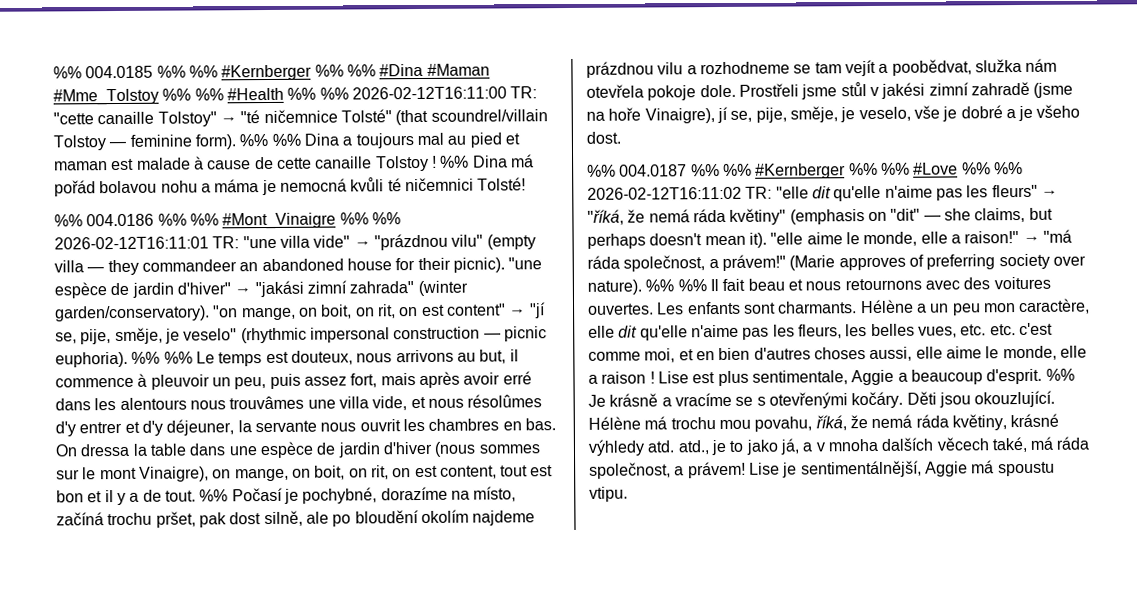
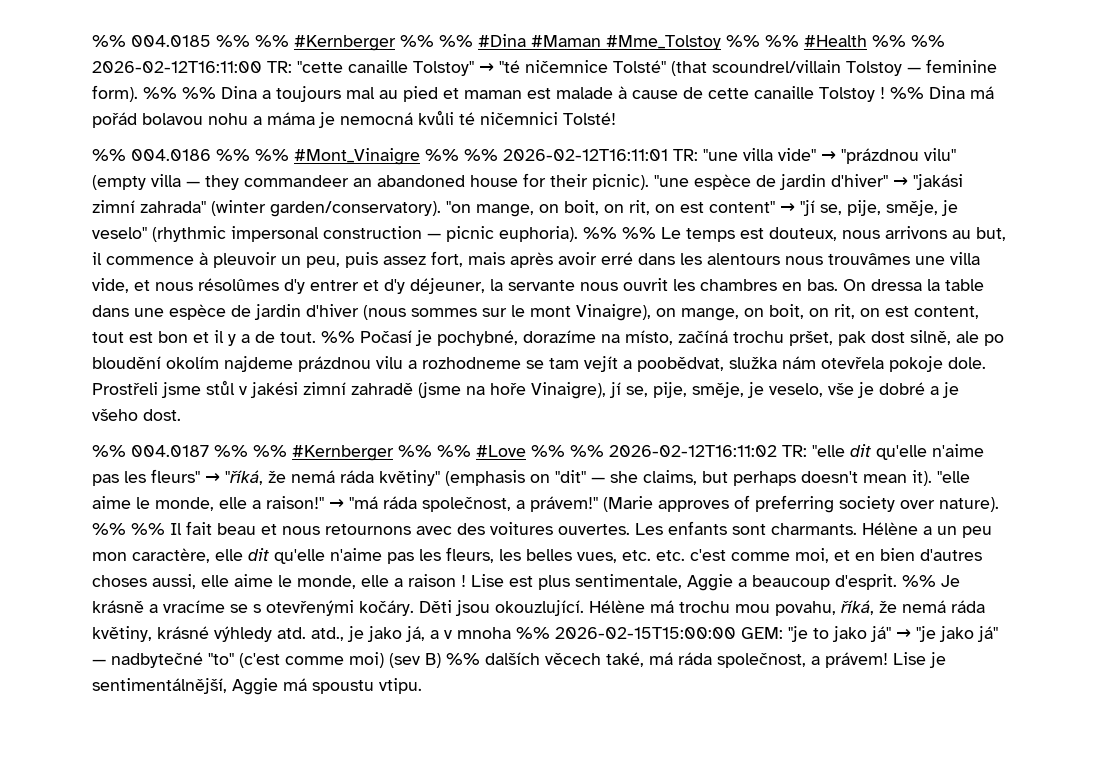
- Hélène má trochu mou povahu, říká, že nemá ráda květiny, krásné výhledy atd. atd., je to jako já, a v mnoha dalších věcech také, má ráda společnost, a právem!
+ Hélène má trochu mou povahu, říká, že nemá ráda květiny, krásné výhledy atd. atd., je jako já, a v mnoha %% 2026-02-15T15:00:00 GEM: "je to jako já" → "je jako já" — nadbytečné "to" (c'est comme moi) (sev B) %% dalších věcech také, má ráda společnost, a právem!

